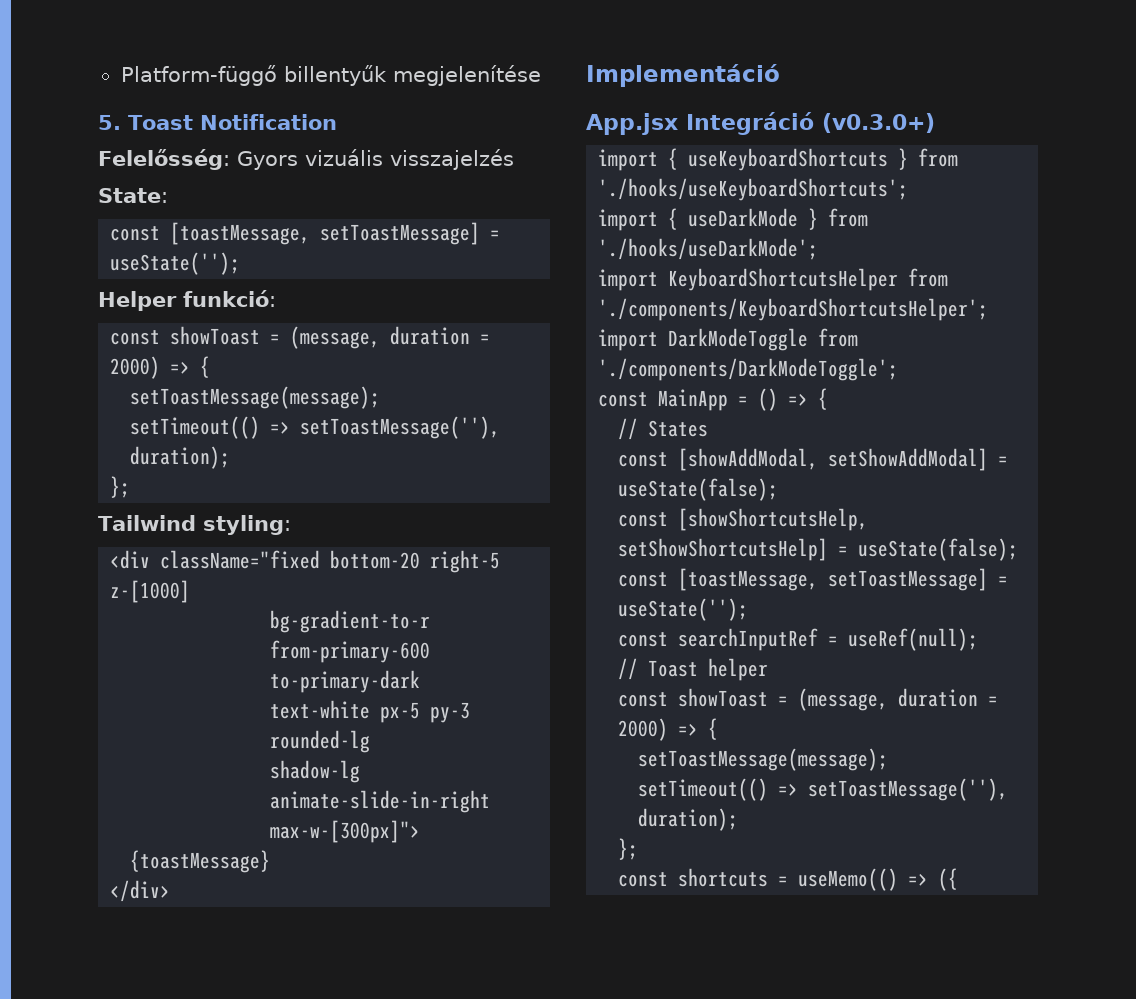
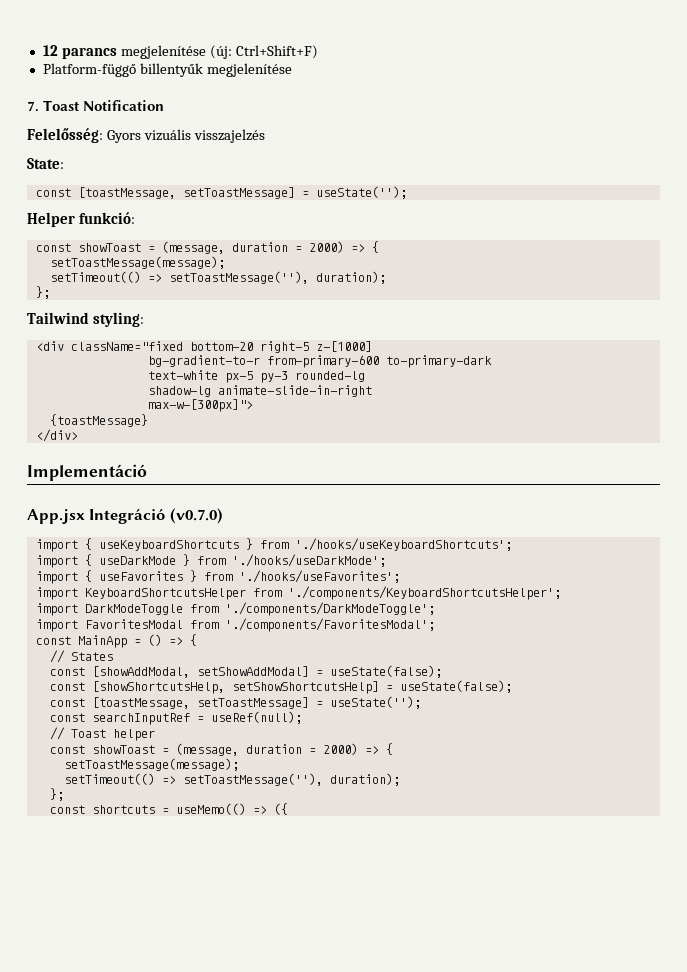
+ 12 parancs megjelenítése (új: Ctrl+Shift+F)
- 5. Toast Notification
+ 7. Toast Notification
- App.jsx Integráció (v0.3.0+)
+ App.jsx Integráció (v0.7.0)
+ import { useFavorites } from './hooks/useFavorites';
+ import FavoritesModal from './components/FavoritesModal';

